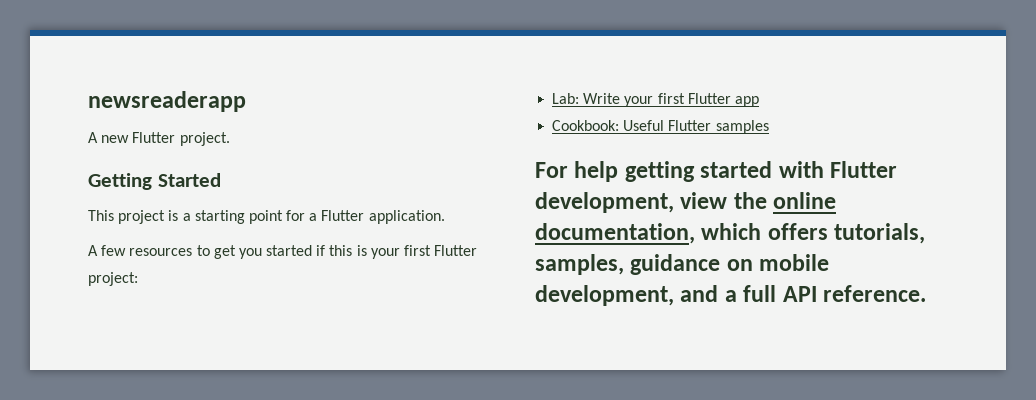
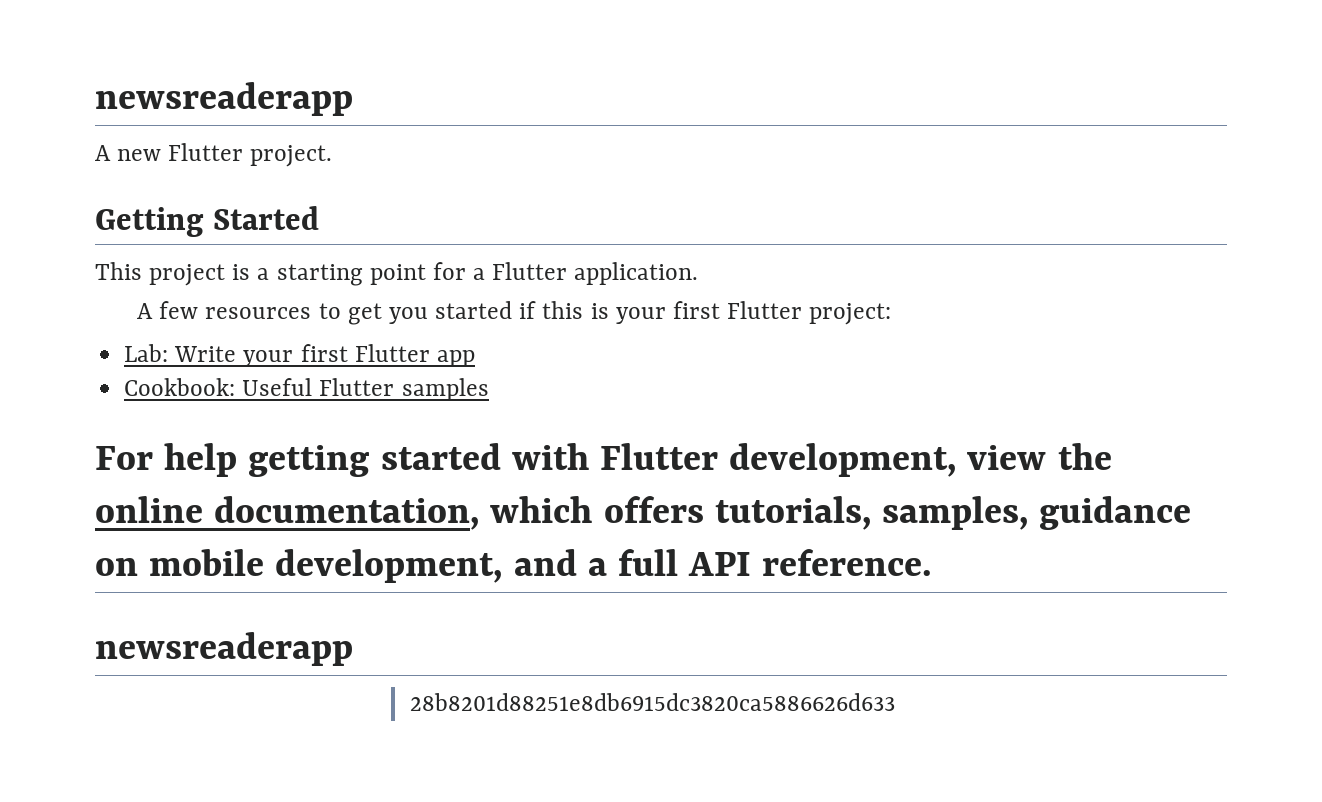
  For help getting started with Flutter development, view the online documentation, which offers tutorials, samples, guidance on mobile development, and a full API reference.
+ newsreaderapp
+ 28b8201d88251e8db6915dc3820ca5886626d633

